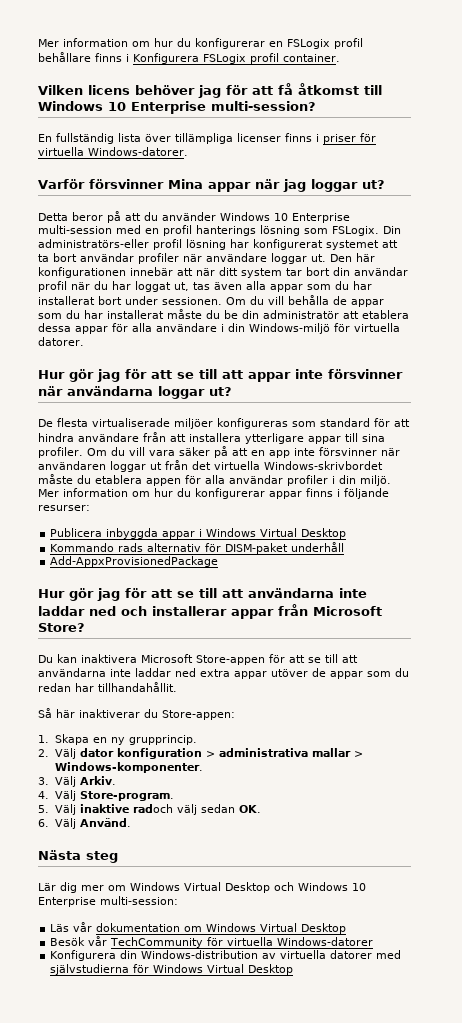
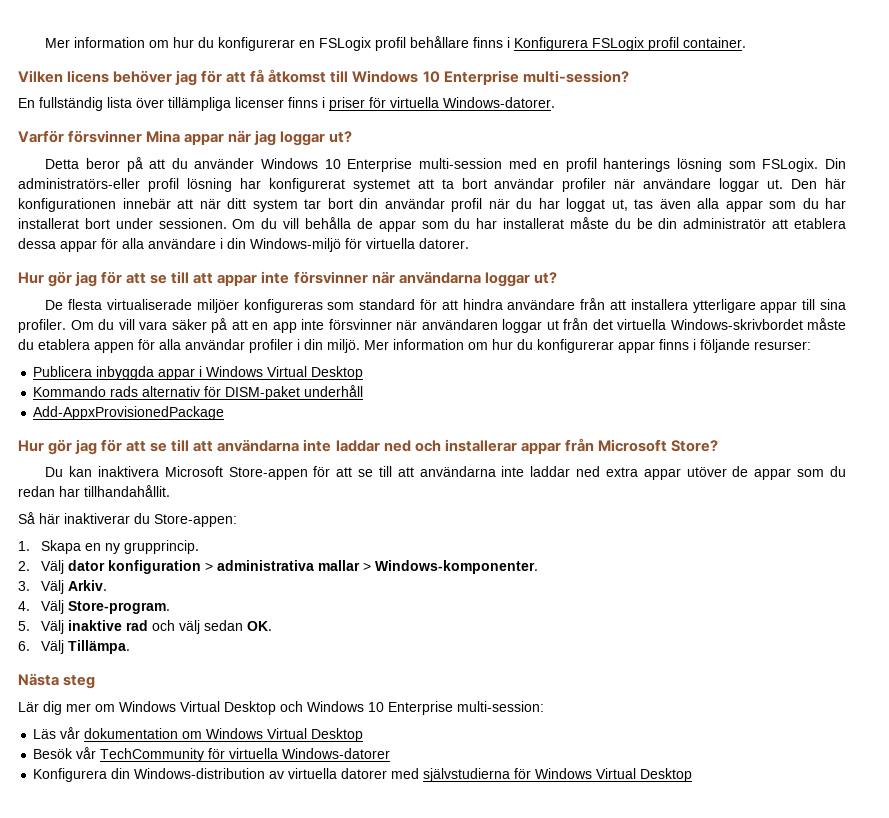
- 5. Välj inaktive radoch välj sedan OK.
+ 5. Välj inaktive rad och välj sedan OK.
- 6. Välj Använd.
+ 6. Välj Tillämpa.

